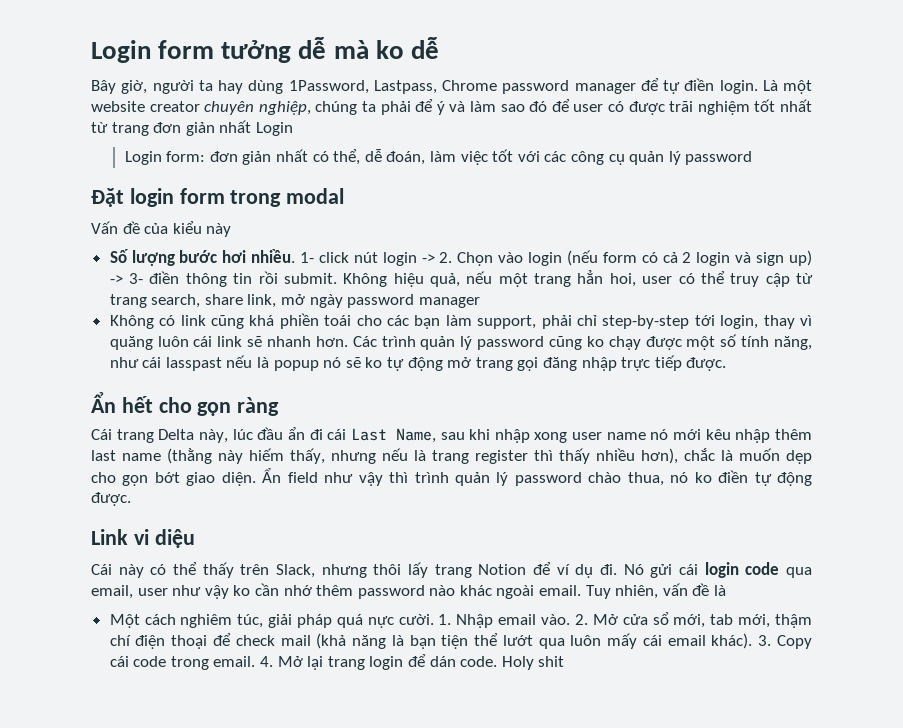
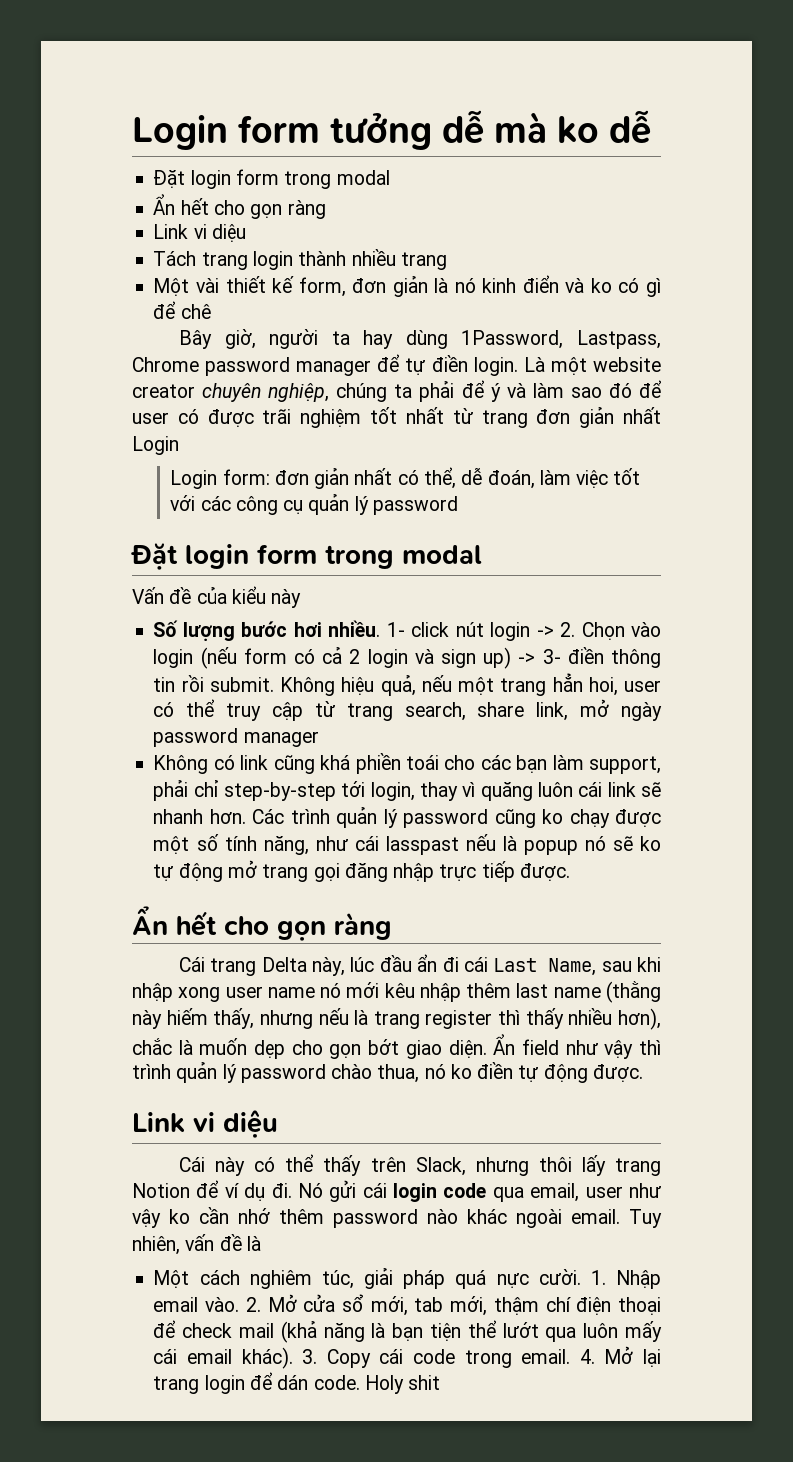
  Login form tưởng dễ mà ko dễ
+ Đặt login form trong modal
+ Ẩn hết cho gọn ràng
+ Link vi diệu
+ Tách trang login thành nhiều trang
+ Một vài thiết kế form, đơn giản là nó kinh điển và ko có gì để chê

